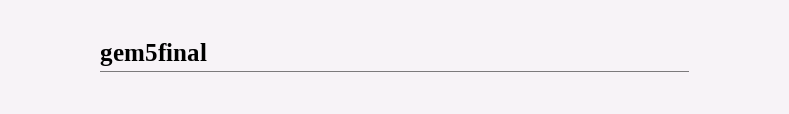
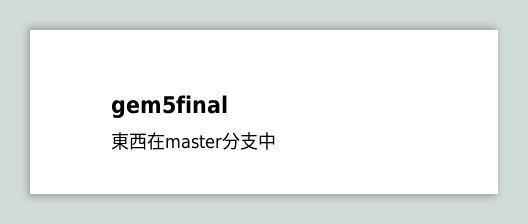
+ 東西在master分支中

